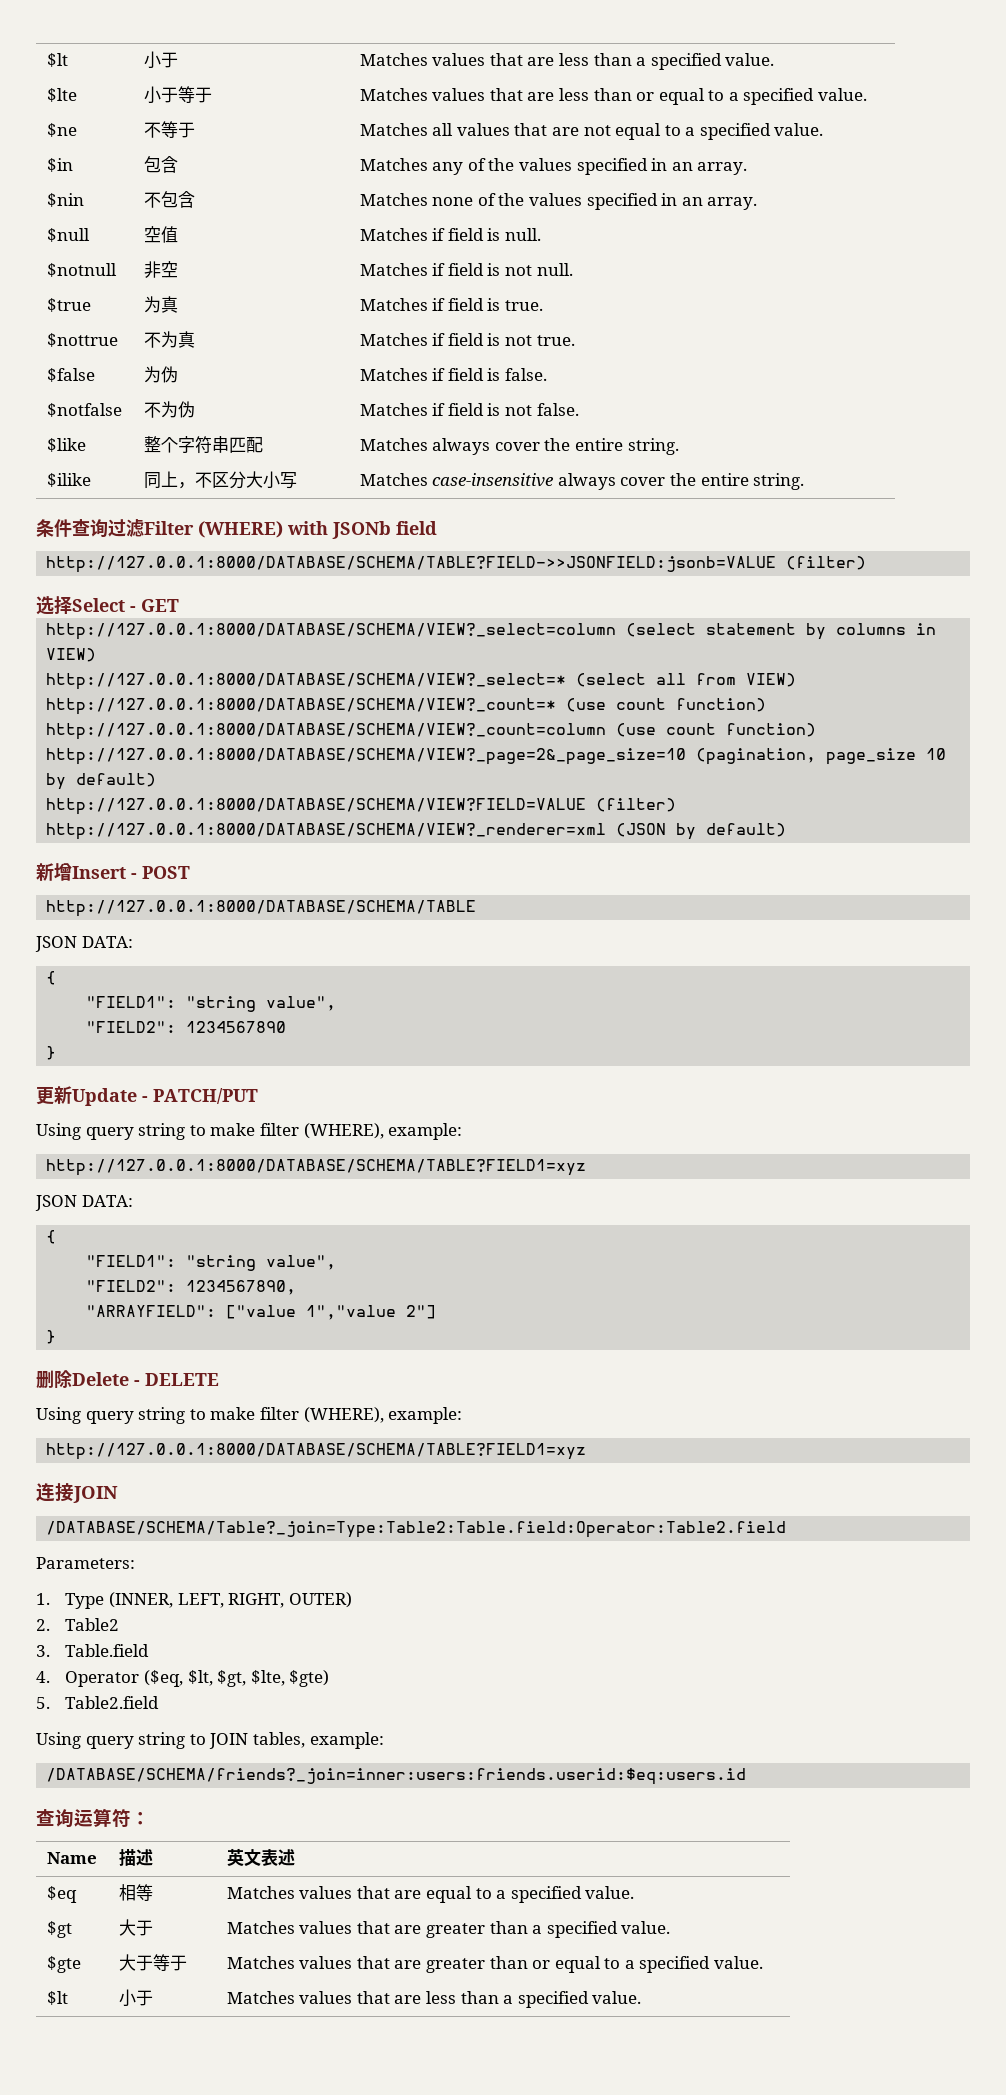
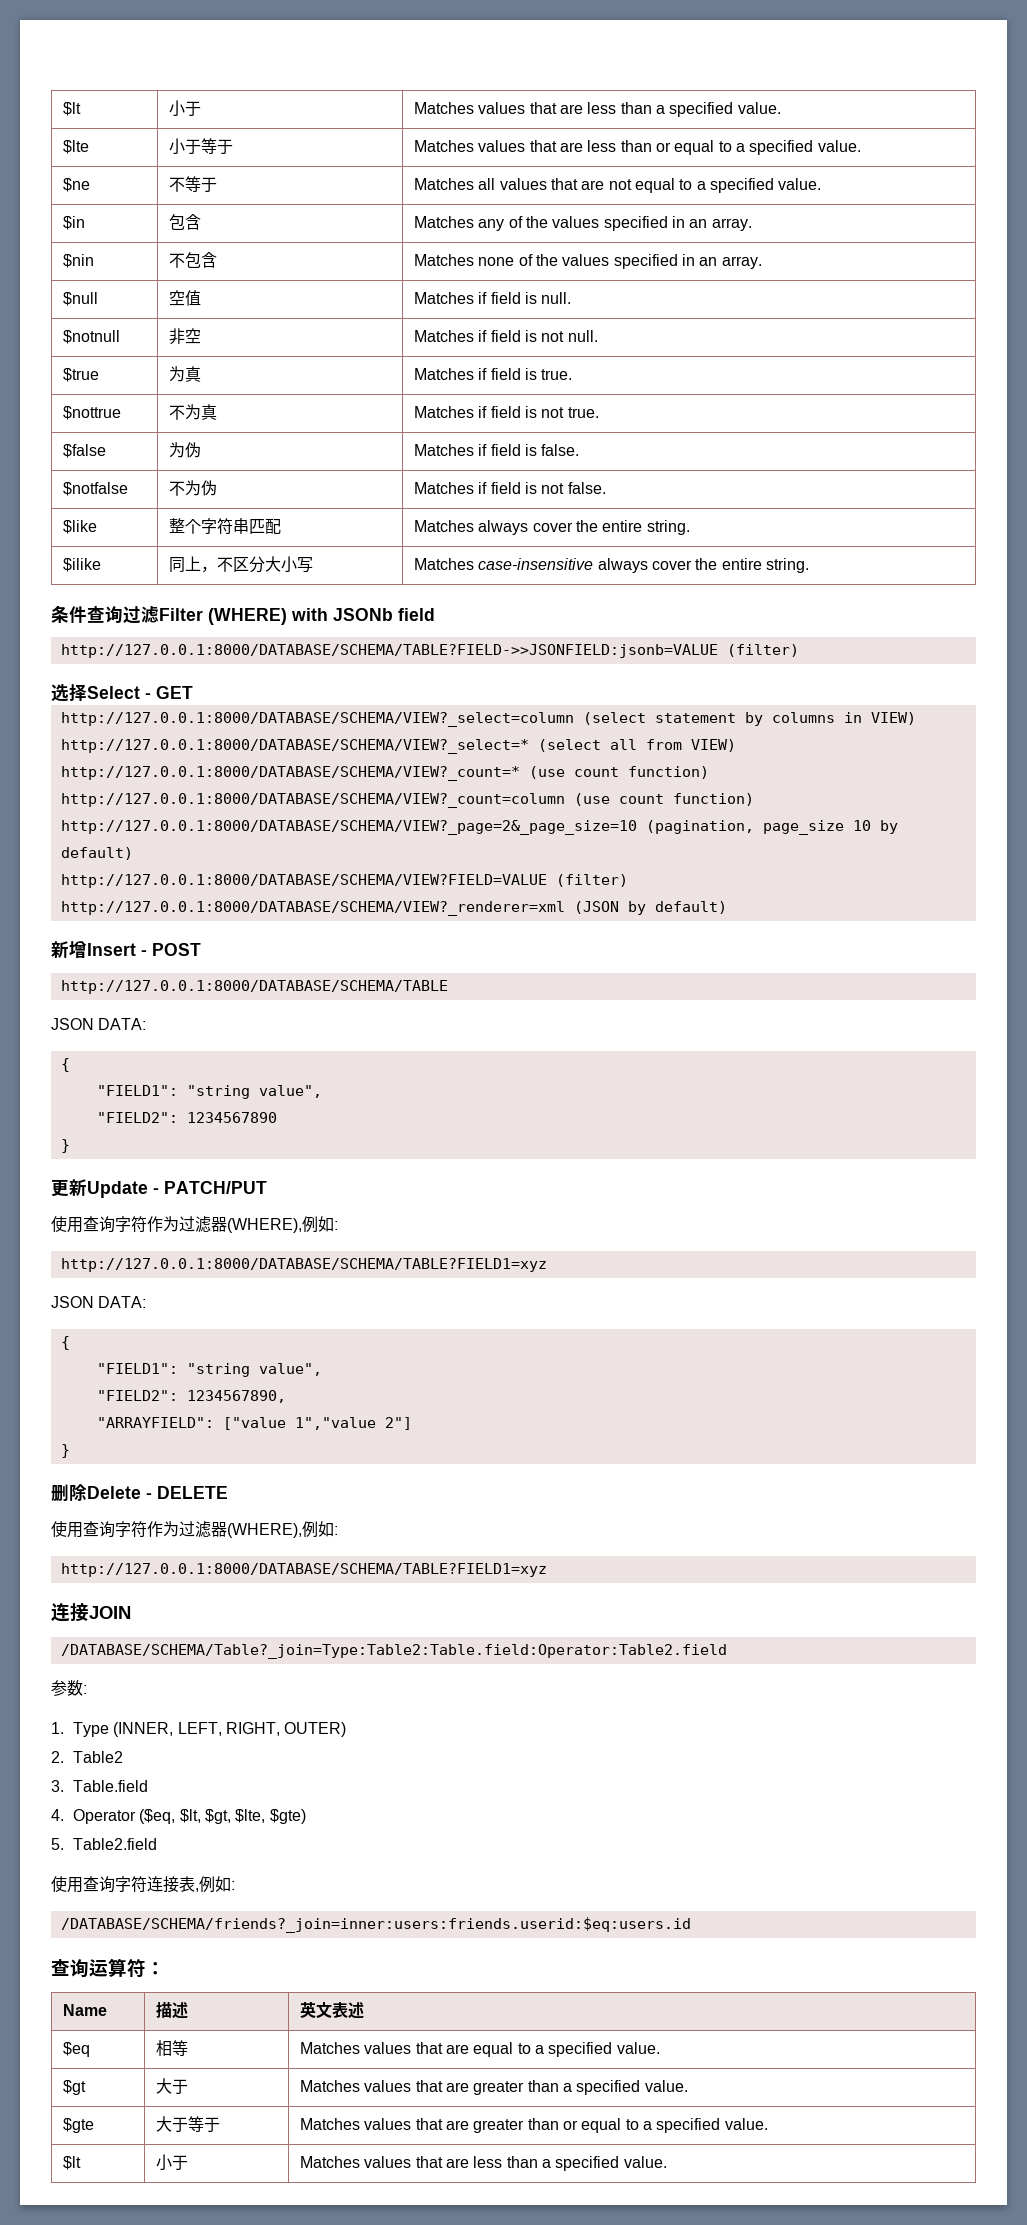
  更新Update - PATCH/PUT
- Using query string to make filter (WHERE), example:
+ 使用查询字符作为过滤器(WHERE),例如:
  删除Delete - DELETE
- Using query string to make filter (WHERE), example:
+ 使用查询字符作为过滤器(WHERE),例如:
- Parameters:
+ 参数:
- Using query string to JOIN tables, example:
+ 使用查询字符连接表,例如:

